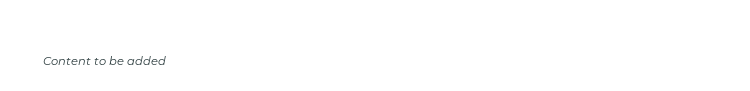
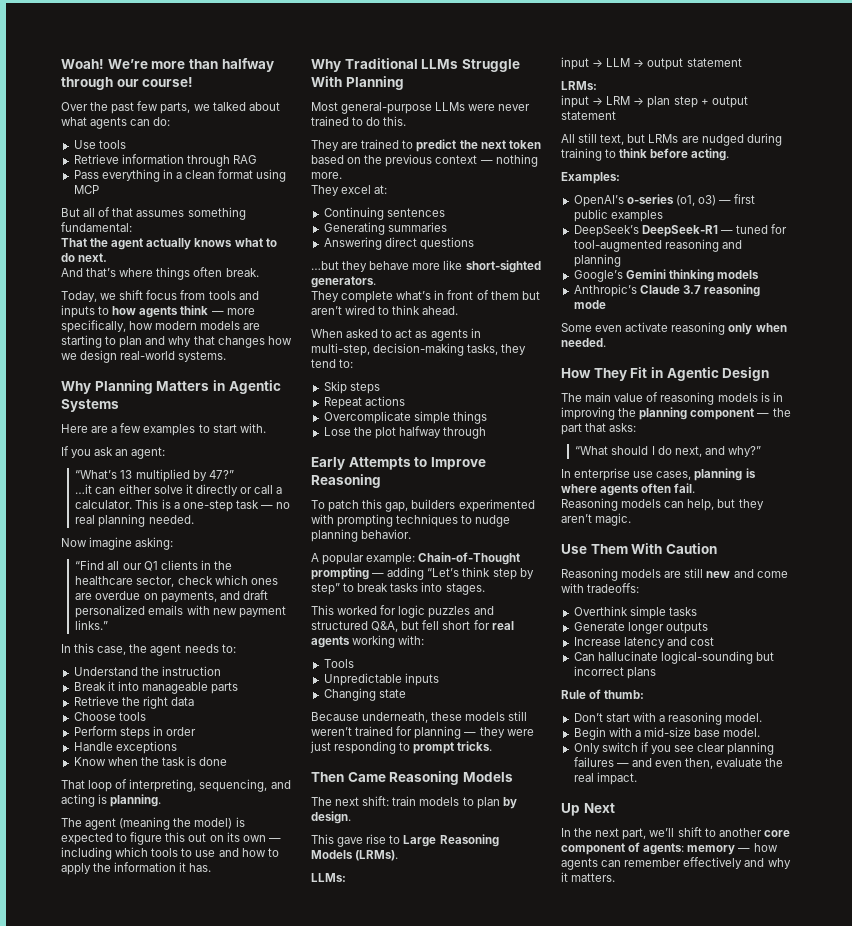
- Content to be added
+ Woah! We’re more than halfway through our course!
+ Over the past few parts, we talked about what agents can do:
+ Use tools
+ Retrieve information through RAG
+ Pass everything in a clean format using MCP
+ But all of that assumes something fundamental:
+ That the agent actually knows what to do next.
+ And that’s where things often break.
+ Today, we shift focus from tools and inputs to how agents think — more specifically, how modern models are starting to plan and why that changes how we design real-world systems.
+ Why Planning Matters in Agentic Systems
+ Here are a few examples to start with.
+ If you ask an agent:
+ “What’s 13 multiplied by 47?”
+ …it can either solve it directly or call a calculator. This is a one-step task — no real planning needed.
+ Now imagine asking:
+ “Find all our Q1 clients in the healthcare sector, check which ones are overdue on payments, and draft personalized emails with new payment links.”
+ In this case, the agent needs to:
+ Understand the instruction
+ Break it into manageable parts
+ Retrieve the right data
+ Choose tools
+ Perform steps in order
+ Handle exceptions
+ Know when the task is done
+ That loop of interpreting, sequencing, and acting is planning.
+ The agent (meaning the model) is expected to figure this out on its own — including which tools to use and how to apply the information it has.
+ Why Traditional LLMs Struggle With Planning
+ Most general-purpose LLMs were never trained to do this.
+ They are trained to predict the next token based on the previous context — nothing more.
+ They excel at:
+ Continuing sentences
+ Generating summaries
+ Answering direct questions
+ …but they behave more like short-sighted generators.
+ They complete what’s in front of them but aren’t wired to think ahead.
+ When asked to act as agents in multi-step, decision-making tasks, they tend to:
+ Skip steps
+ Repeat actions
+ Overcomplicate simple things
+ Lose the plot halfway through
+ Early Attempts to Improve Reasoning
+ To patch this gap, builders experimented with prompting techniques to nudge planning behavior.
+ A popular example: Chain-of-Thought prompting — adding “Let’s think step by step” to break tasks into stages.
+ This worked for logic puzzles and structured Q&A, but fell short for real agents working with:
+ Tools
+ Unpredictable inputs
+ Changing state
+ Because underneath, these models still weren’t trained for planning — they were just responding to prompt tricks.
+ Then Came Reasoning Models
+ The next shift: train models to plan by design.
+ This gave rise to Large Reasoning Models (LRMs).
+ LLMs:
+ input → LLM → output statement
+ LRMs:
+ input → LRM → plan step + output statement
+ All still text, but LRMs are nudged during training to think before acting.
+ Examples:
+ OpenAI’s o-series (o1, o3) — first public examples
+ DeepSeek’s DeepSeek-R1 — tuned for tool-augmented reasoning and planning
+ Google’s Gemini thinking models
+ Anthropic’s Claude 3.7 reasoning mode
+ Some even activate reasoning only when needed.
+ How They Fit in Agentic Design
+ The main value of reasoning models is in improving the planning component — the part that asks:
+ “What should I do next, and why?”
+ In enterprise use cases, planning is where agents often fail.
+ Reasoning models can help, but they aren’t magic.
+ Use Them With Caution
+ Reasoning models are still new and come with tradeoffs:
+ Overthink simple tasks
+ Generate longer outputs
+ Increase latency and cost
+ Can hallucinate logical-sounding but incorrect plans
+ Rule of thumb:
+ Don’t start with a reasoning model.
+ Begin with a mid-size base model.
+ Only switch if you see clear planning failures — and even then, evaluate the real impact.
+ Up Next
+ In the next part, we’ll shift to another core component of agents: memory — how agents can remember effectively and why it matters.

